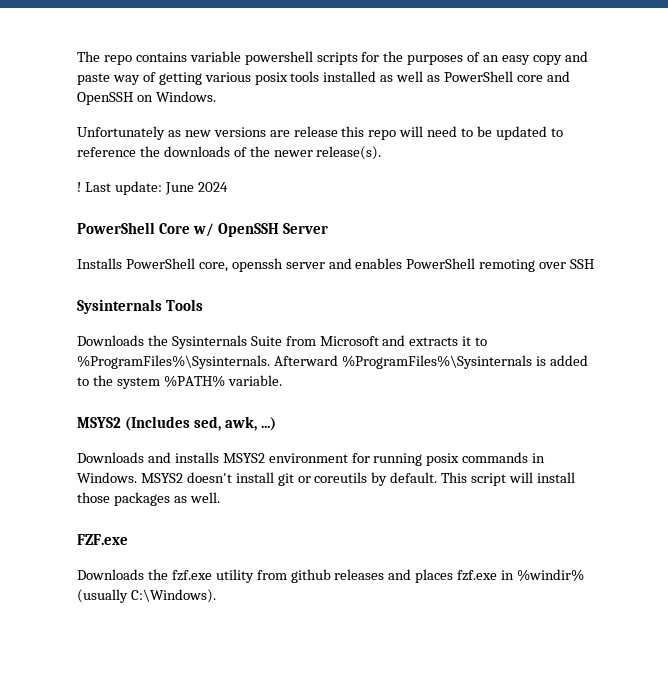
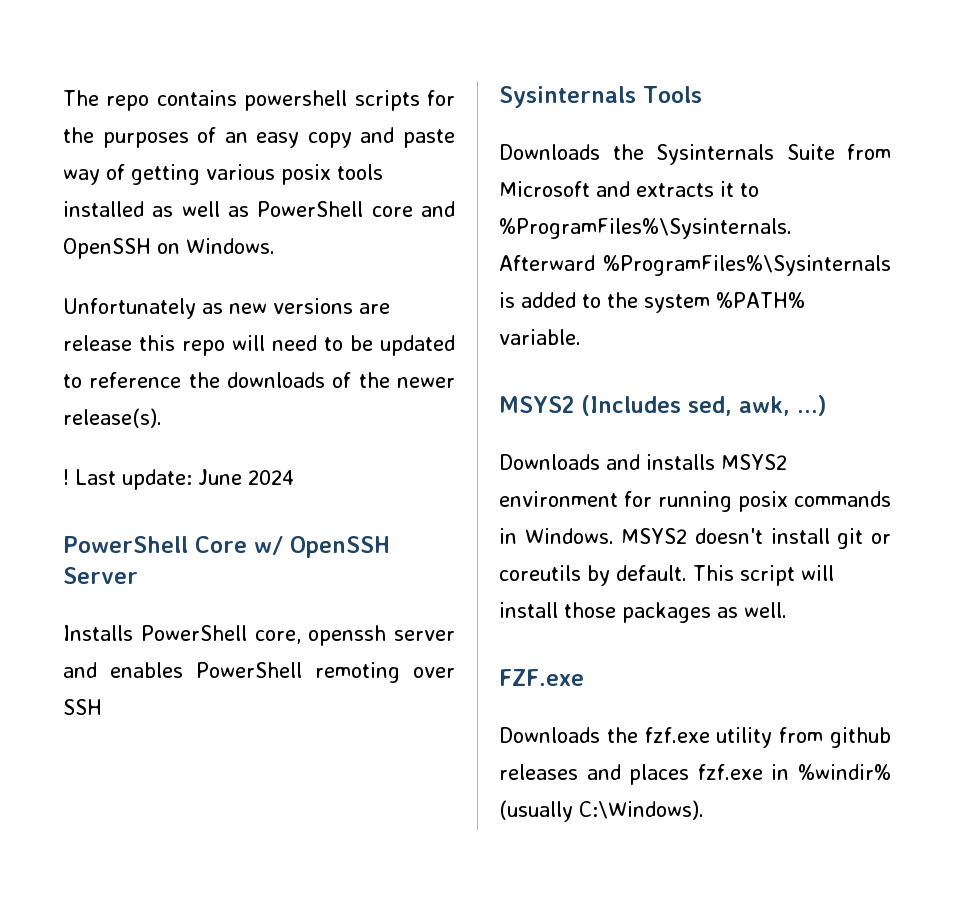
- The repo contains variable powershell scripts for the purposes of an easy copy and paste way of getting various posix tools installed as well as PowerShell core and OpenSSH on Windows.
+ The repo contains powershell scripts for the purposes of an easy copy and paste way of getting various posix tools installed as well as PowerShell core and OpenSSH on Windows.

